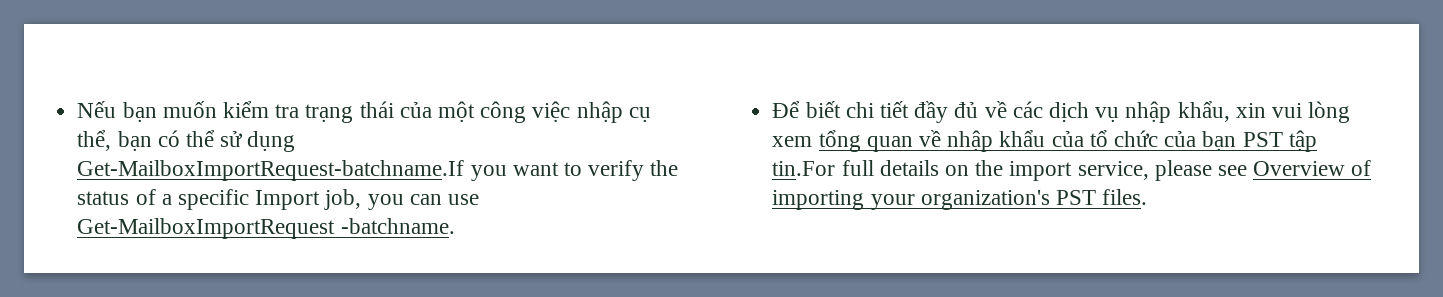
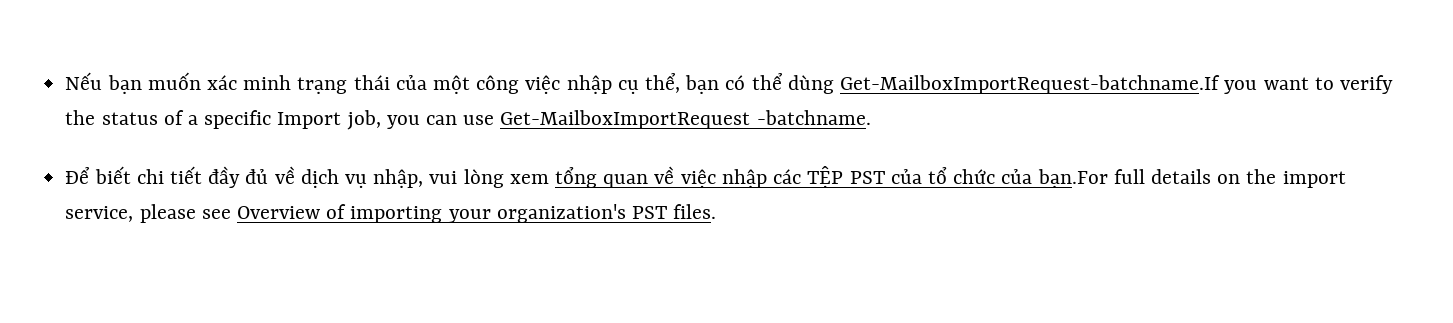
- Nếu bạn muốn kiểm tra trạng thái của một công việc nhập cụ thể, bạn có thể sử dụng Get-MailboxImportRequest-batchname.If you want to verify the status of a specific Import job, you can use Get-MailboxImportRequest -batchname.
+ Nếu bạn muốn xác minh trạng thái của một công việc nhập cụ thể, bạn có thể dùng Get-MailboxImportRequest-batchname.If you want to verify the status of a specific Import job, you can use Get-MailboxImportRequest -batchname.
- Để biết chi tiết đầy đủ về các dịch vụ nhập khẩu, xin vui lòng xem tổng quan về nhập khẩu của tổ chức của bạn PST tập tin.For full details on the import service, please see Overview of importing your organization's PST files.
+ Để biết chi tiết đầy đủ về dịch vụ nhập, vui lòng xem tổng quan về việc nhập các TỆP PST của tổ chức của bạn.For full details on the import service, please see Overview of importing your organization's PST files.

